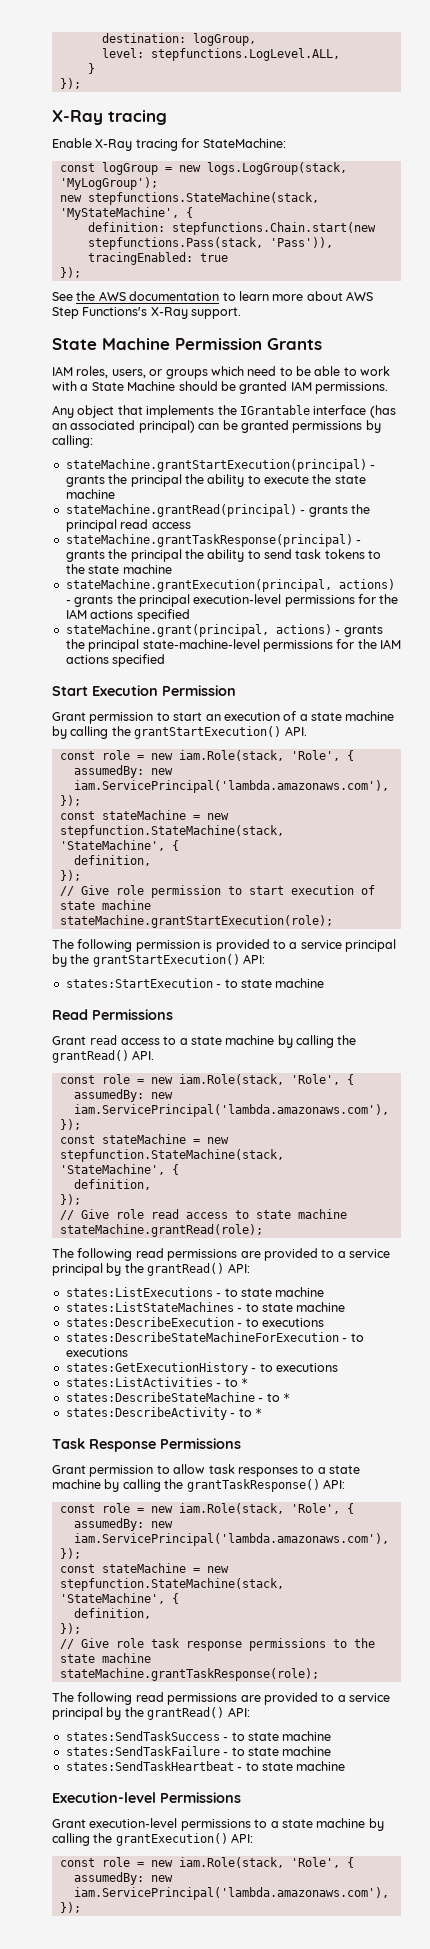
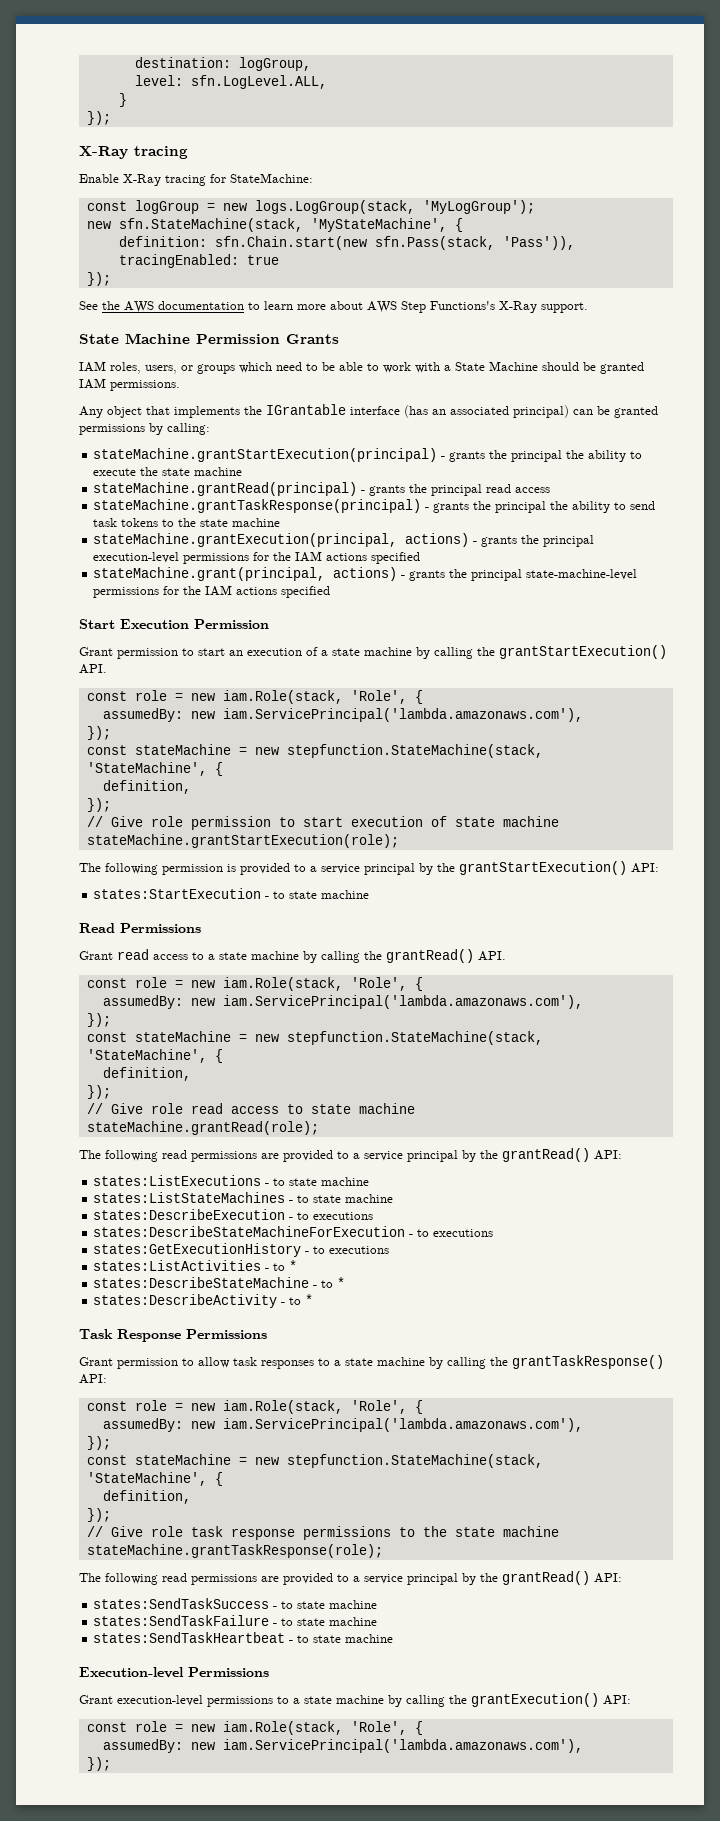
- level: stepfunctions.LogLevel.ALL,
+ level: sfn.LogLevel.ALL,
- new stepfunctions.StateMachine(stack, 'MyStateMachine', {
+ new sfn.StateMachine(stack, 'MyStateMachine', {
- definition: stepfunctions.Chain.start(new stepfunctions.Pass(stack, 'Pass')),
+ definition: sfn.Chain.start(new sfn.Pass(stack, 'Pass')),

